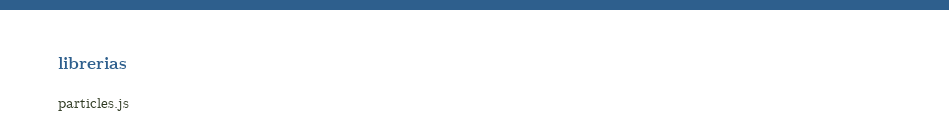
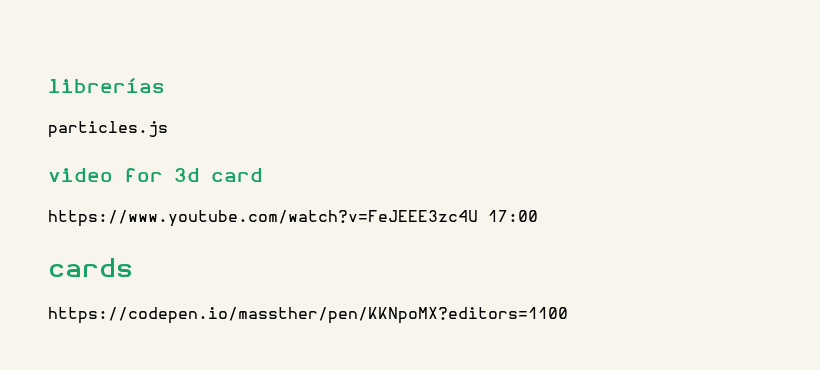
- librerias
+ librerías
+ video for 3d card
+ https://www.youtube.com/watch?v=FeJEEE3zc4U 17:00
+ cards
+ https://codepen.io/massther/pen/KKNpoMX?editors=1100

